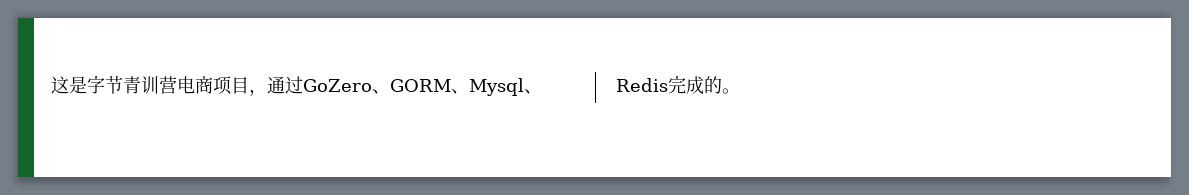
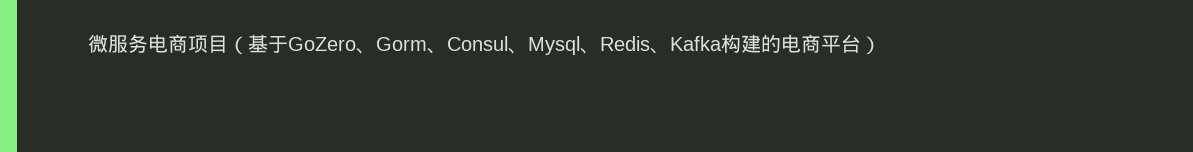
- 这是字节青训营电商项目，通过GoZero、GORM、Mysql、Redis完成的。
+ 微服务电商项目（基于GoZero、Gorm、Consul、Mysql、Redis、Kafka构建的电商平台）

